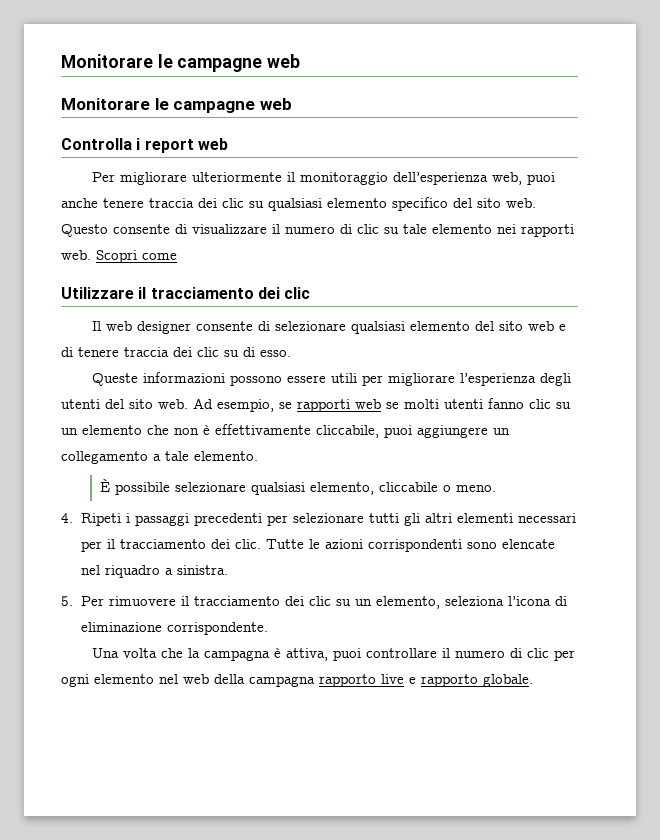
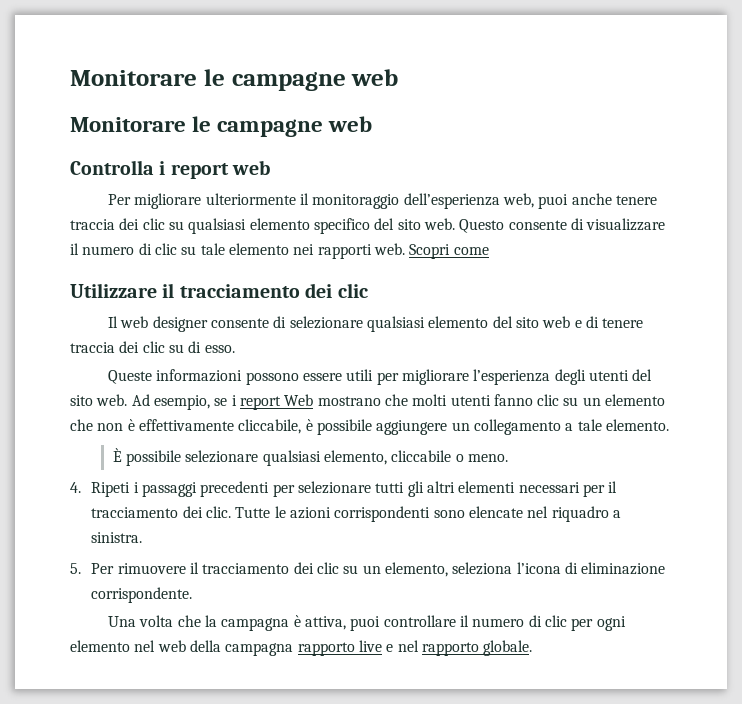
- Ad esempio, se rapporti web se molti utenti fanno clic su un elemento che non è effettivamente cliccabile, puoi aggiungere un collegamento a tale elemento.
+ Ad esempio, se i report Web mostrano che molti utenti fanno clic su un elemento che non è effettivamente cliccabile, è possibile aggiungere un collegamento a tale elemento.
- Una volta che la campagna è attiva, puoi controllare il numero di clic per ogni elemento nel web della campagna rapporto live e rapporto globale.
+ Una volta che la campagna è attiva, puoi controllare il numero di clic per ogni elemento nel web della campagna rapporto live e nel rapporto globale.

